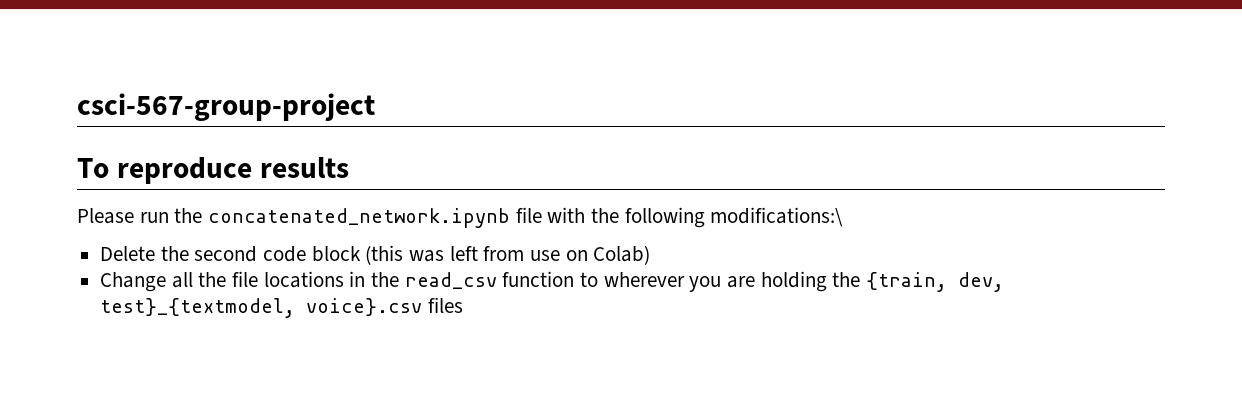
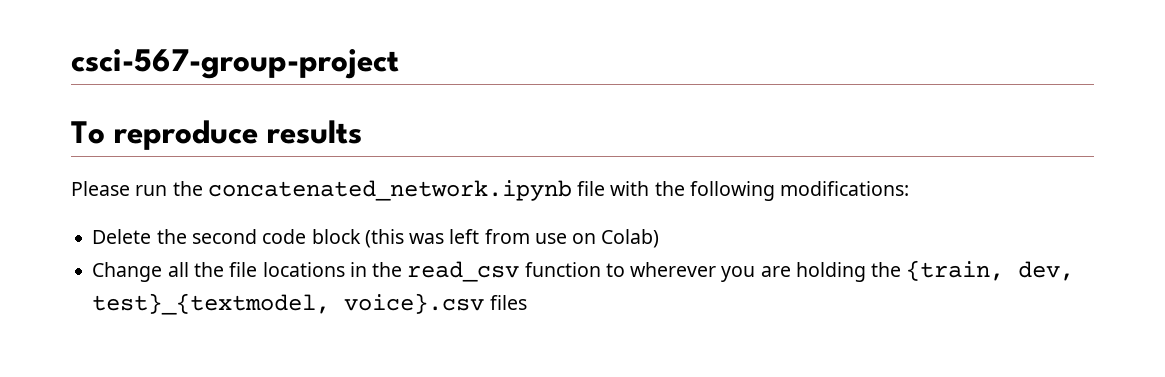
- Please run the concatenated_network.ipynb file with the following modifications:\
+ Please run the concatenated_network.ipynb file with the following modifications:

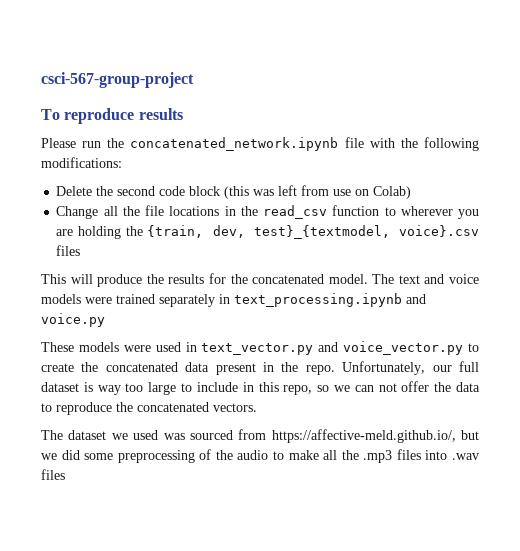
+ This will produce the results for the concatenated model. The text and voice models were trained separately in text_processing.ipynb and voice.py
+ These models were used in text_vector.py and voice_vector.py to create the concatenated data present in the repo. Unfortunately, our full dataset is way too large to include in this repo, so we can not offer the data to reproduce the concatenated vectors.
+ The dataset we used was sourced from https://affective-meld.github.io/, but we did some preprocessing of the audio to make all the .mp3 files into .wav files

